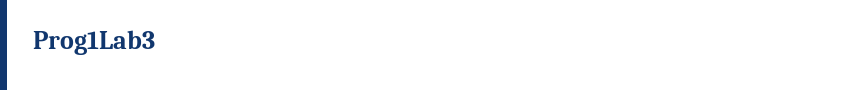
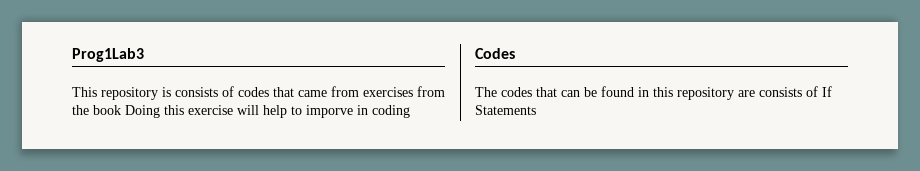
+ This repository is consists of codes that came from exercises from the book Doing this exercise will help to imporve in coding
+ Codes
+ The codes that can be found in this repository are consists of If Statements

